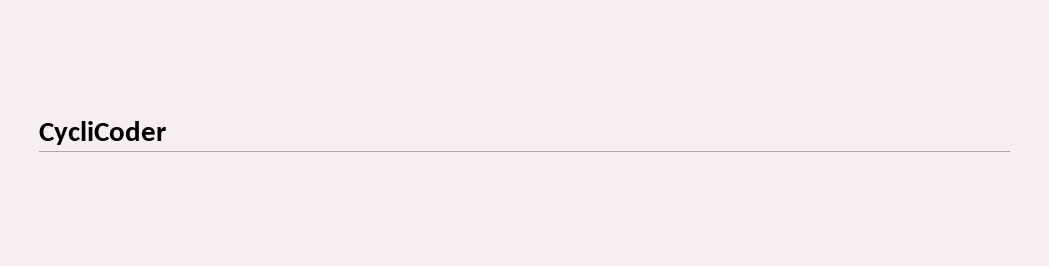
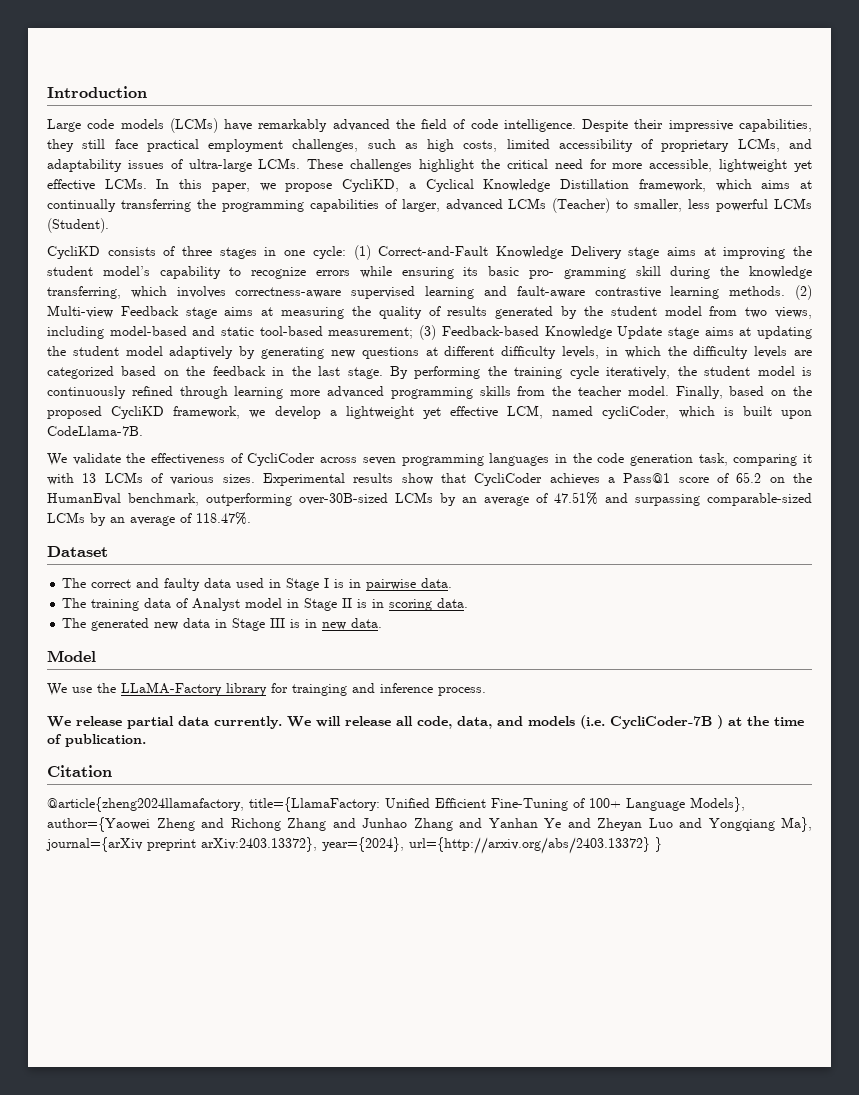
- CycliCoder
+ Introduction
+ Large code models (LCMs) have remarkably advanced the field of code intelligence. Despite their impressive capabilities, they still face practical employment challenges, such as high costs, limited accessibility of proprietary LCMs, and adaptability issues of ultra-large LCMs. These challenges highlight the critical need for more accessible, lightweight yet effective LCMs. In this paper, we propose CycliKD, a Cyclical Knowledge Distillation framework, which aims at continually transferring the programming capabilities of larger, advanced LCMs (Teacher) to smaller, less powerful LCMs (Student).
+ CycliKD consists of three stages in one cycle: (1) Correct-and-Fault Knowledge Delivery stage aims at improving the student model’s capability to recognize errors while ensuring its basic pro- gramming skill during the knowledge transferring, which involves correctness-aware supervised learning and fault-aware contrastive learning methods. (2) Multi-view Feedback stage aims at measuring the quality of results generated by the student model from two views, including model-based and static tool-based measurement; (3) Feedback-based Knowledge Update stage aims at updating the student model adaptively by generating new questions at different difficulty levels, in which the difficulty levels are categorized based on the feedback in the last stage. By performing the training cycle iteratively, the student model is continuously refined through learning more advanced programming skills from the teacher model. Finally, based on the proposed CycliKD framework, we develop a lightweight yet effective LCM, named cycliCoder, which is built upon CodeLlama-7B.
+ We validate the effectiveness of CycliCoder across seven programming languages in the code generation task, comparing it with 13 LCMs of various sizes. Experimental results show that CycliCoder achieves a Pass@1 score of 65.2 on the HumanEval benchmark, outperforming over-30B-sized LCMs by an average of 47.51% and surpassing comparable-sized LCMs by an average of 118.47%.
+ Dataset
+ The correct and faulty data used in Stage I is in pairwise data.
+ The training data of Analyst model in Stage II is in scoring data.
+ The generated new data in Stage III is in new data.
+ Model
+ We use the LLaMA-Factory library for trainging and inference process.
+ We release partial data currently. We will release all code, data, and models (i.e. CycliCoder-7B ) at the time of publication.
+ Citation
+ @article{zheng2024llamafactory, title={LlamaFactory: Unified Efficient Fine-Tuning of 100+ Language Models}, author={Yaowei Zheng and Richong Zhang and Junhao Zhang and Yanhan Ye and Zheyan Luo and Yongqiang Ma}, journal={arXiv preprint arXiv:2403.13372}, year={2024}, url={http://arxiv.org/abs/2403.13372} }

